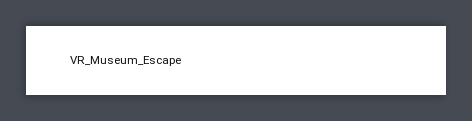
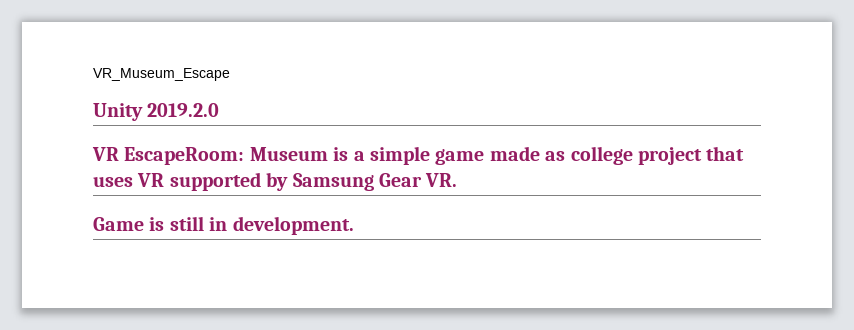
+ Unity 2019.2.0
+ VR EscapeRoom: Museum is a simple game made as college project that uses VR supported by Samsung Gear VR.
+ Game is still in development.

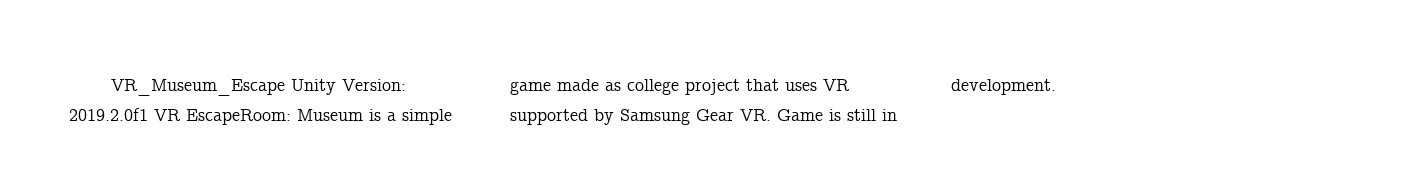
- VR_Museum_Escape
- Unity 2019.2.0
- VR EscapeRoom: Museum is a simple game made as college project that uses VR supported by Samsung Gear VR.
- Game is still in development.
+ VR_Museum_Escape Unity Version: 2019.2.0f1 VR EscapeRoom: Museum is a simple game made as college project that uses VR supported by Samsung Gear VR. Game is still in development.

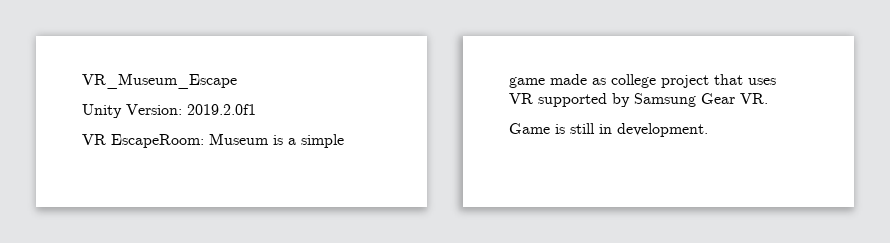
- VR_Museum_Escape Unity Version: 2019.2.0f1 VR EscapeRoom: Museum is a simple game made as college project that uses VR supported by Samsung Gear VR. Game is still in development.
+ VR_Museum_Escape
+ Unity Version: 2019.2.0f1
+ VR EscapeRoom: Museum is a simple game made as college project that uses VR supported by Samsung Gear VR.
+ Game is still in development.

